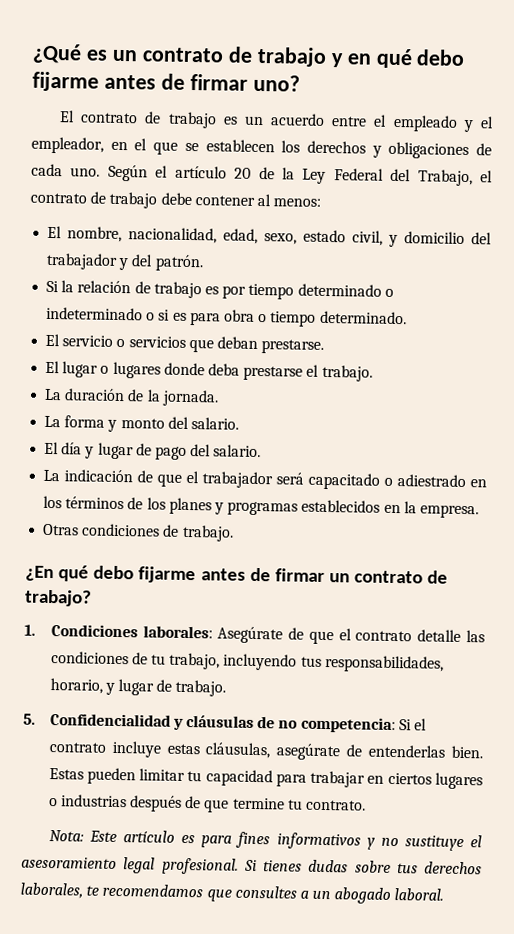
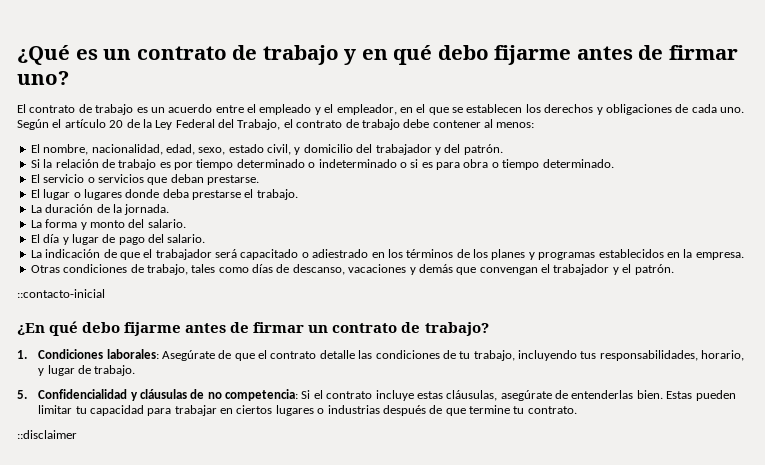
- Otras condiciones de trabajo.
+ Otras condiciones de trabajo, tales como días de descanso, vacaciones y demás que convengan el trabajador y el patrón.
+ ::contacto-inicial
- Nota: Este artículo es para fines informativos y no sustituye el asesoramiento legal profesional. Si tienes dudas sobre tus derechos laborales, te recomendamos que consultes a un abogado laboral.
+ ::disclaimer

